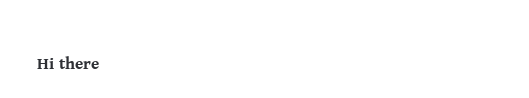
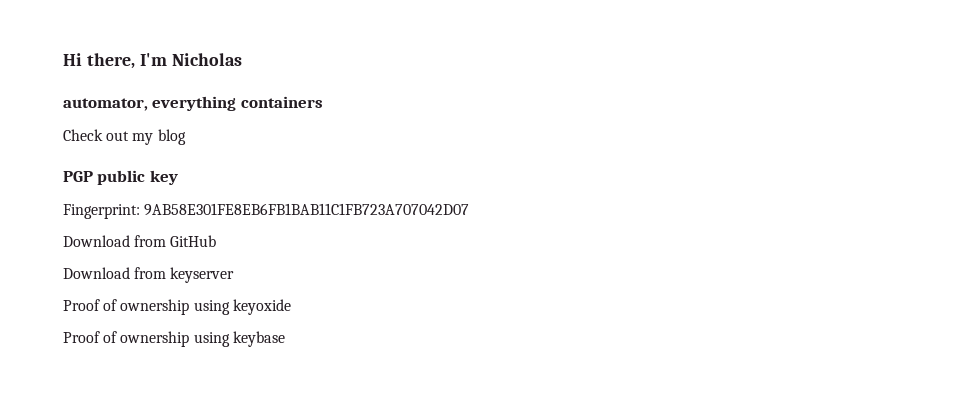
- Hi there
+ Hi there, I'm Nicholas
+ automator, everything containers
+ Check out my blog
+ PGP public key
+ Fingerprint: 9AB58E301FE8EB6FB1BAB11C1FB723A707042D07
+ Download from GitHub
+ Download from keyserver
+ Proof of ownership using keyoxide
+ Proof of ownership using keybase

